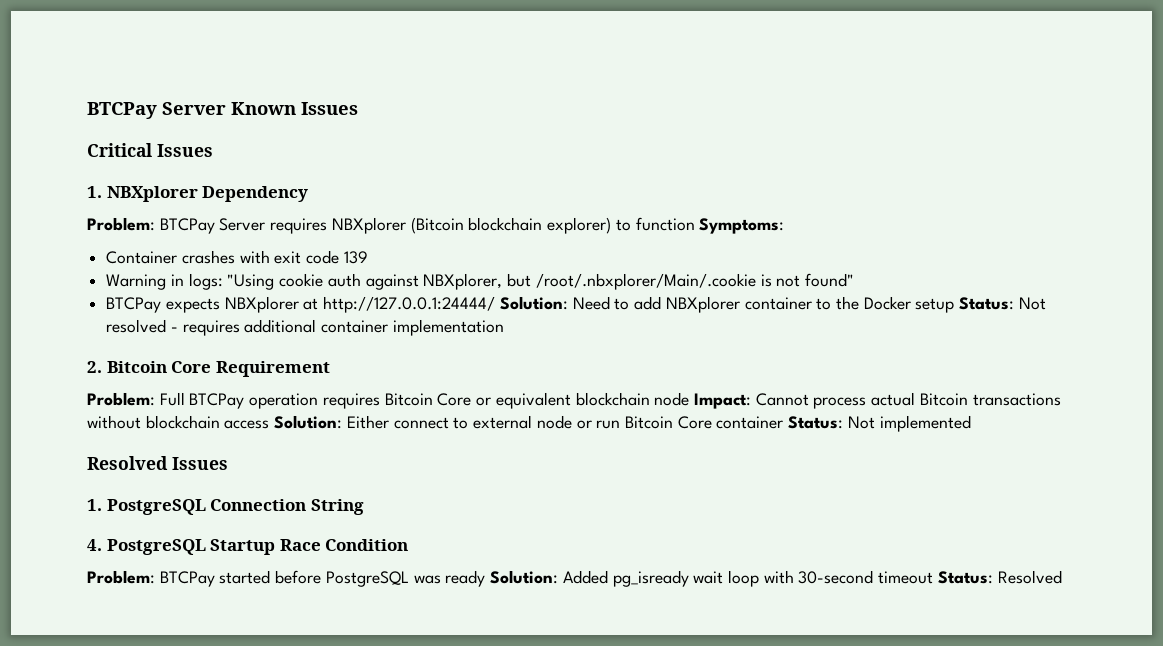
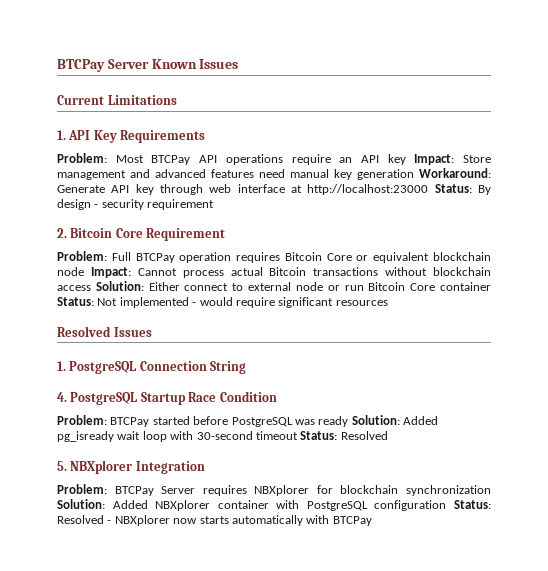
- Critical Issues
- 1. NBXplorer Dependency
- Problem: BTCPay Server requires NBXplorer (Bitcoin blockchain explorer) to function Symptoms:
- Container crashes with exit code 139
- Warning in logs: "Using cookie auth against NBXplorer, but /root/.nbxplorer/Main/.cookie is not found"
- BTCPay expects NBXplorer at http://127.0.0.1:24444/ Solution: Need to add NBXplorer container to the Docker setup Status: Not resolved - requires additional container implementation
+ Current Limitations
+ 1. API Key Requirements
+ Problem: Most BTCPay API operations require an API key Impact: Store management and advanced features need manual key generation Workaround: Generate API key through web interface at http://localhost:23000 Status: By design - security requirement
- Problem: Full BTCPay operation requires Bitcoin Core or equivalent blockchain node Impact: Cannot process actual Bitcoin transactions without blockchain access Solution: Either connect to external node or run Bitcoin Core container Status: Not implemented
+ Problem: Full BTCPay operation requires Bitcoin Core or equivalent blockchain node Impact: Cannot process actual Bitcoin transactions without blockchain access Solution: Either connect to external node or run Bitcoin Core container Status: Not implemented - would require significant resources
+ 5. NBXplorer Integration
+ Problem: BTCPay Server requires NBXplorer for blockchain synchronization Solution: Added NBXplorer container with PostgreSQL configuration Status: Resolved - NBXplorer now starts automatically with BTCPay

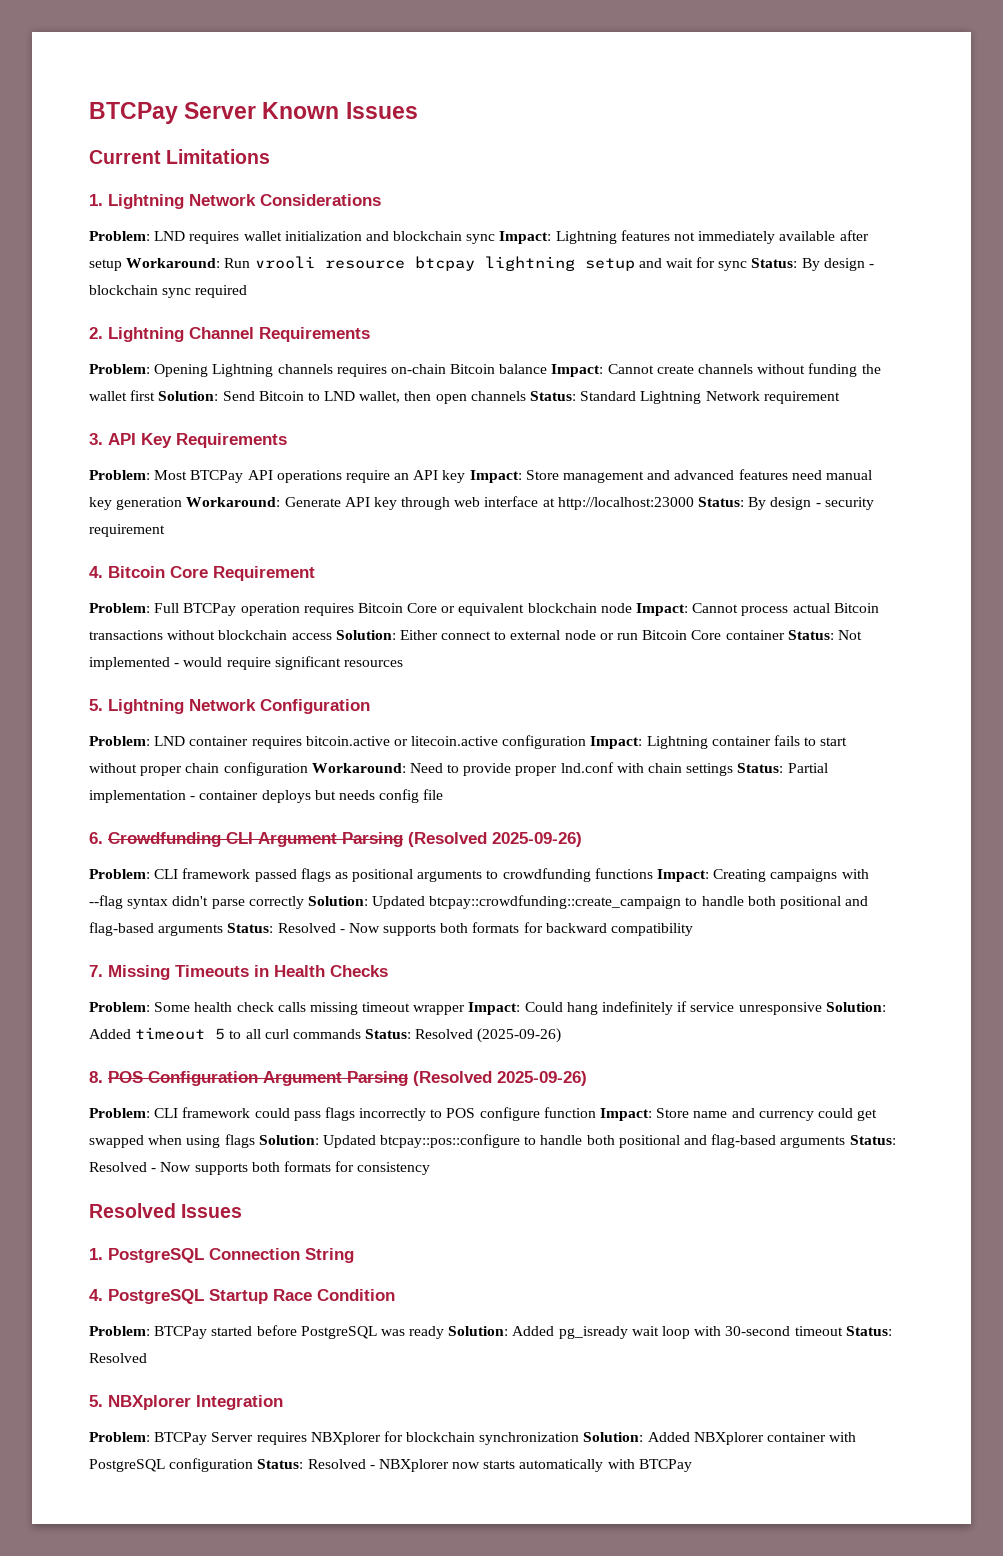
- 1. API Key Requirements
+ 1. Lightning Network Considerations
+ Problem: LND requires wallet initialization and blockchain sync Impact: Lightning features not immediately available after setup Workaround: Run vrooli resource btcpay lightning setup and wait for sync Status: By design - blockchain sync required
+ 2. Lightning Channel Requirements
+ Problem: Opening Lightning channels requires on-chain Bitcoin balance Impact: Cannot create channels without funding the wallet first Solution: Send Bitcoin to LND wallet, then open channels Status: Standard Lightning Network requirement
+ 3. API Key Requirements
- 2. Bitcoin Core Requirement
+ 4. Bitcoin Core Requirement
+ 5. Lightning Network Configuration
+ Problem: LND container requires bitcoin.active or litecoin.active configuration Impact: Lightning container fails to start without proper chain configuration Workaround: Need to provide proper lnd.conf with chain settings Status: Partial implementation - container deploys but needs config file
+ 6. Crowdfunding CLI Argument Parsing (Resolved 2025-09-26)
+ Problem: CLI framework passed flags as positional arguments to crowdfunding functions Impact: Creating campaigns with --flag syntax didn't parse correctly Solution: Updated btcpay::crowdfunding::create_campaign to handle both positional and flag-based arguments Status: Resolved - Now supports both formats for backward compatibility
+ 7. Missing Timeouts in Health Checks
+ Problem: Some health check calls missing timeout wrapper Impact: Could hang indefinitely if service unresponsive Solution: Added timeout 5 to all curl commands Status: Resolved (2025-09-26)
+ 8. POS Configuration Argument Parsing (Resolved 2025-09-26)
+ Problem: CLI framework could pass flags incorrectly to POS configure function Impact: Store name and currency could get swapped when using flags Solution: Updated btcpay::pos::configure to handle both positional and flag-based arguments Status: Resolved - Now supports both formats for consistency

